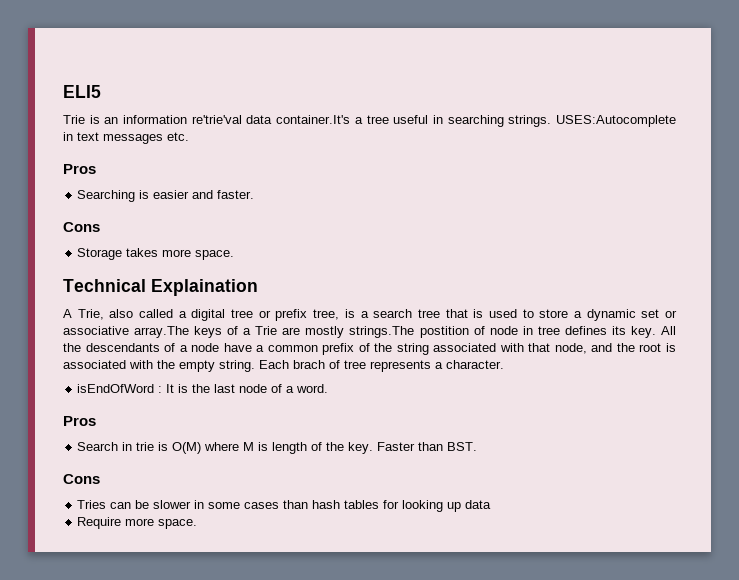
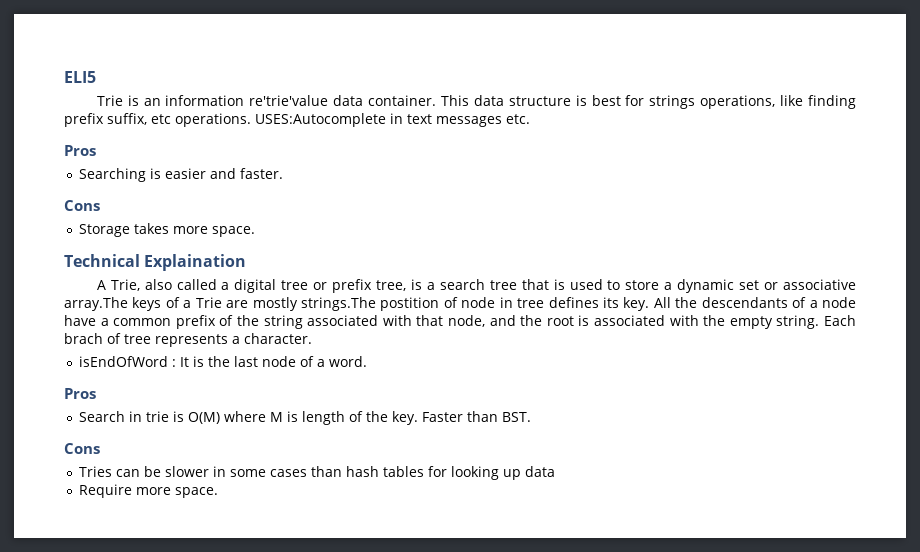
- Trie is an information re'trie'val data container.It's a tree useful in searching strings.
+ Trie is an information re'trie'value data container. This data structure is best for strings operations, like finding prefix suffix, etc operations.

